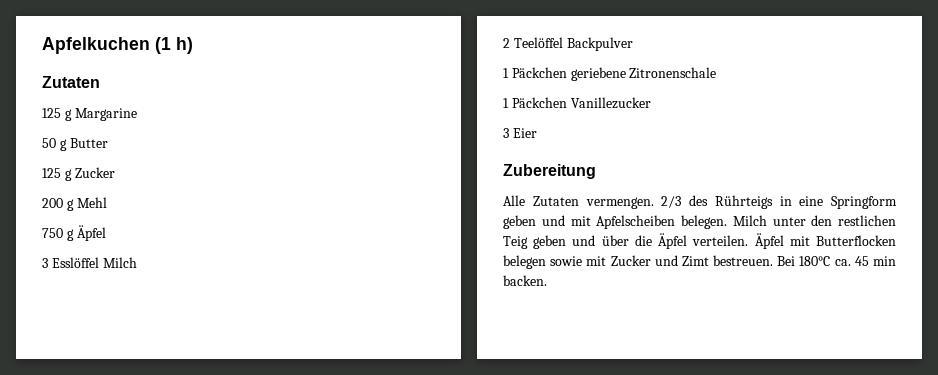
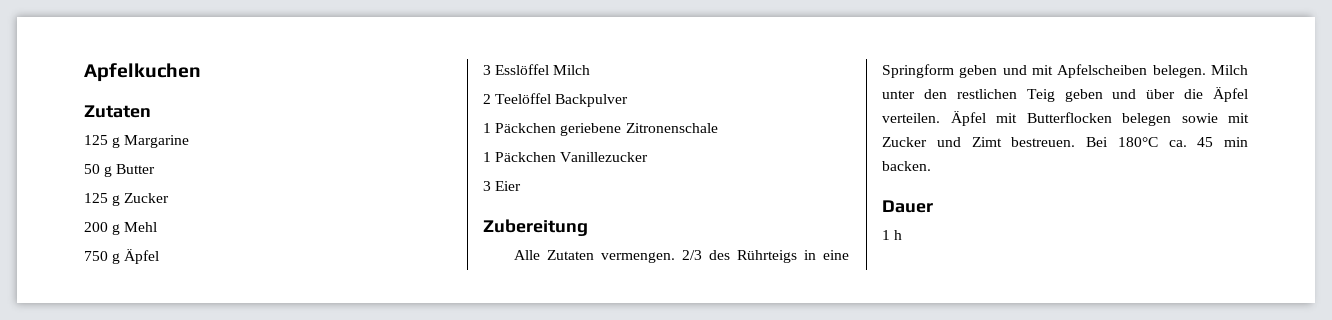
- Apfelkuchen (1 h)
+ Apfelkuchen
+ Dauer
+ 1 h

